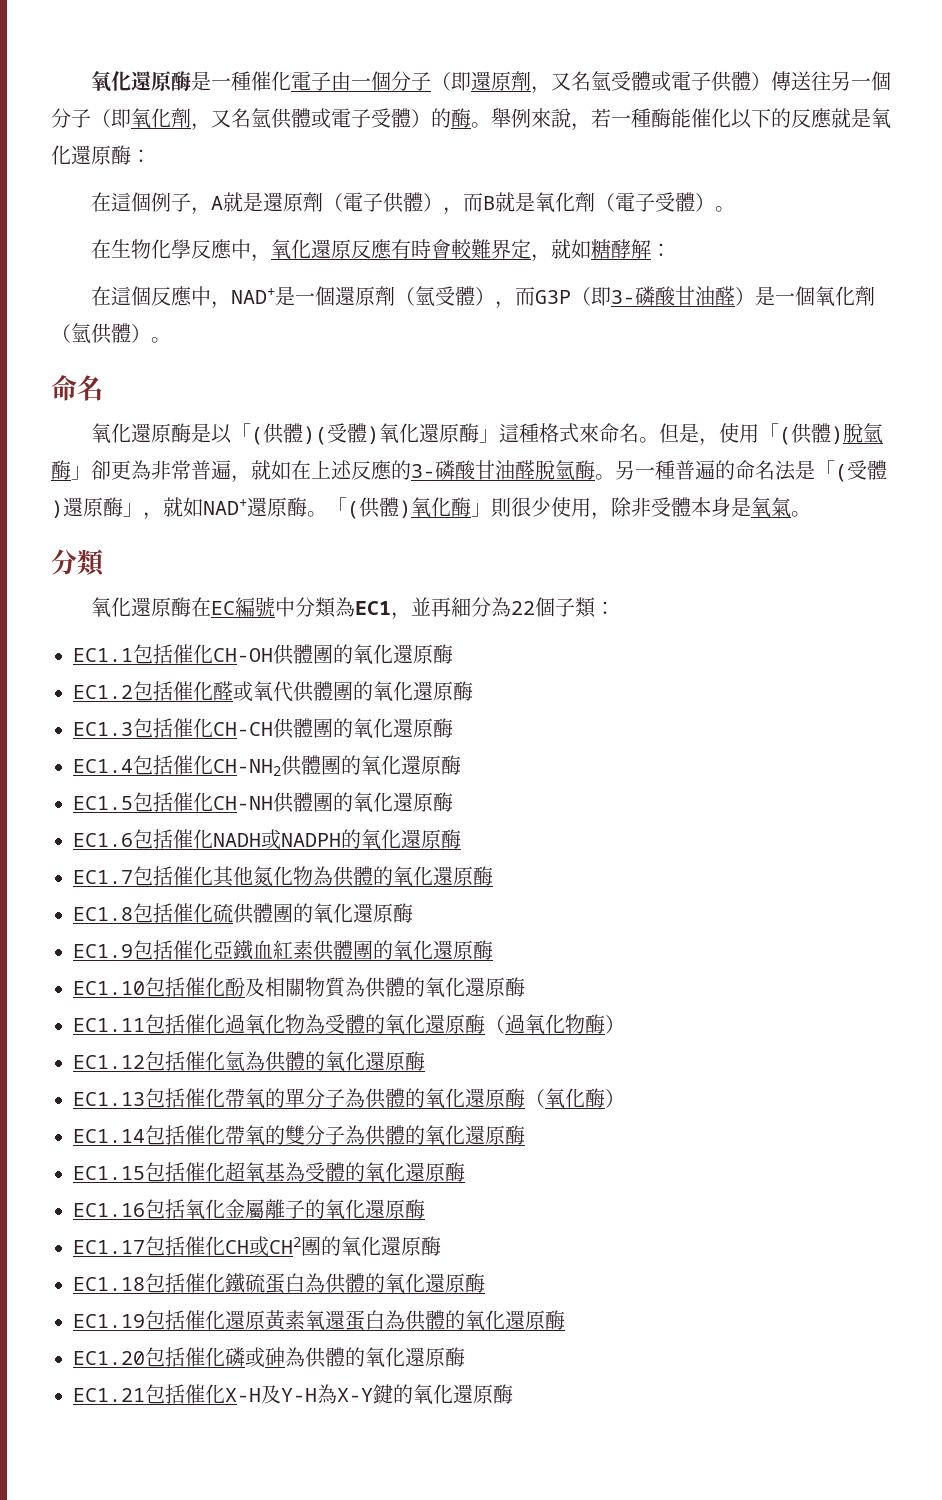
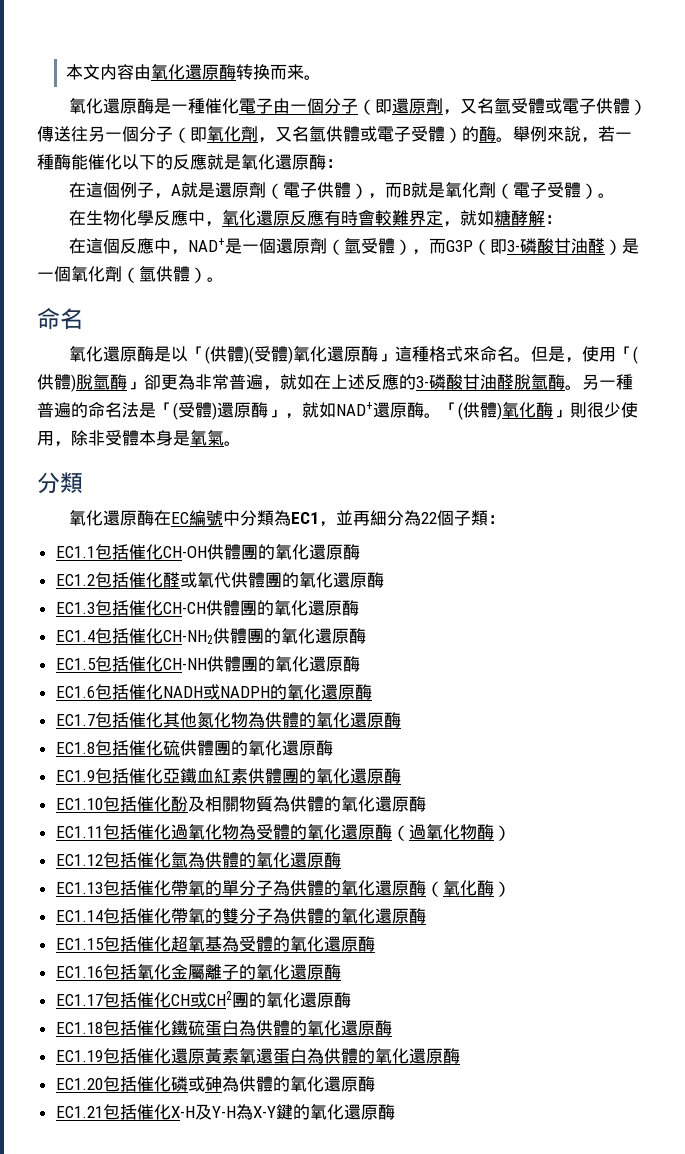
+ 本文内容由氧化還原酶转换而来。

